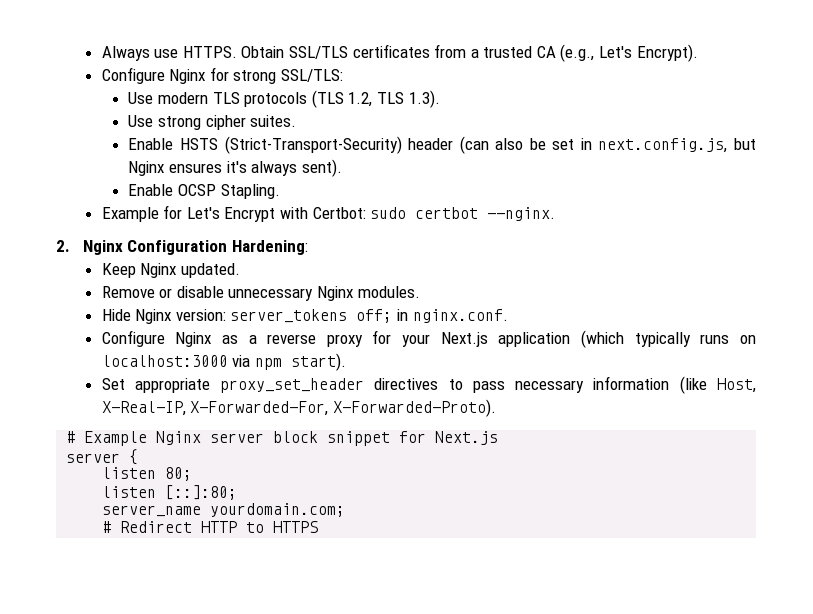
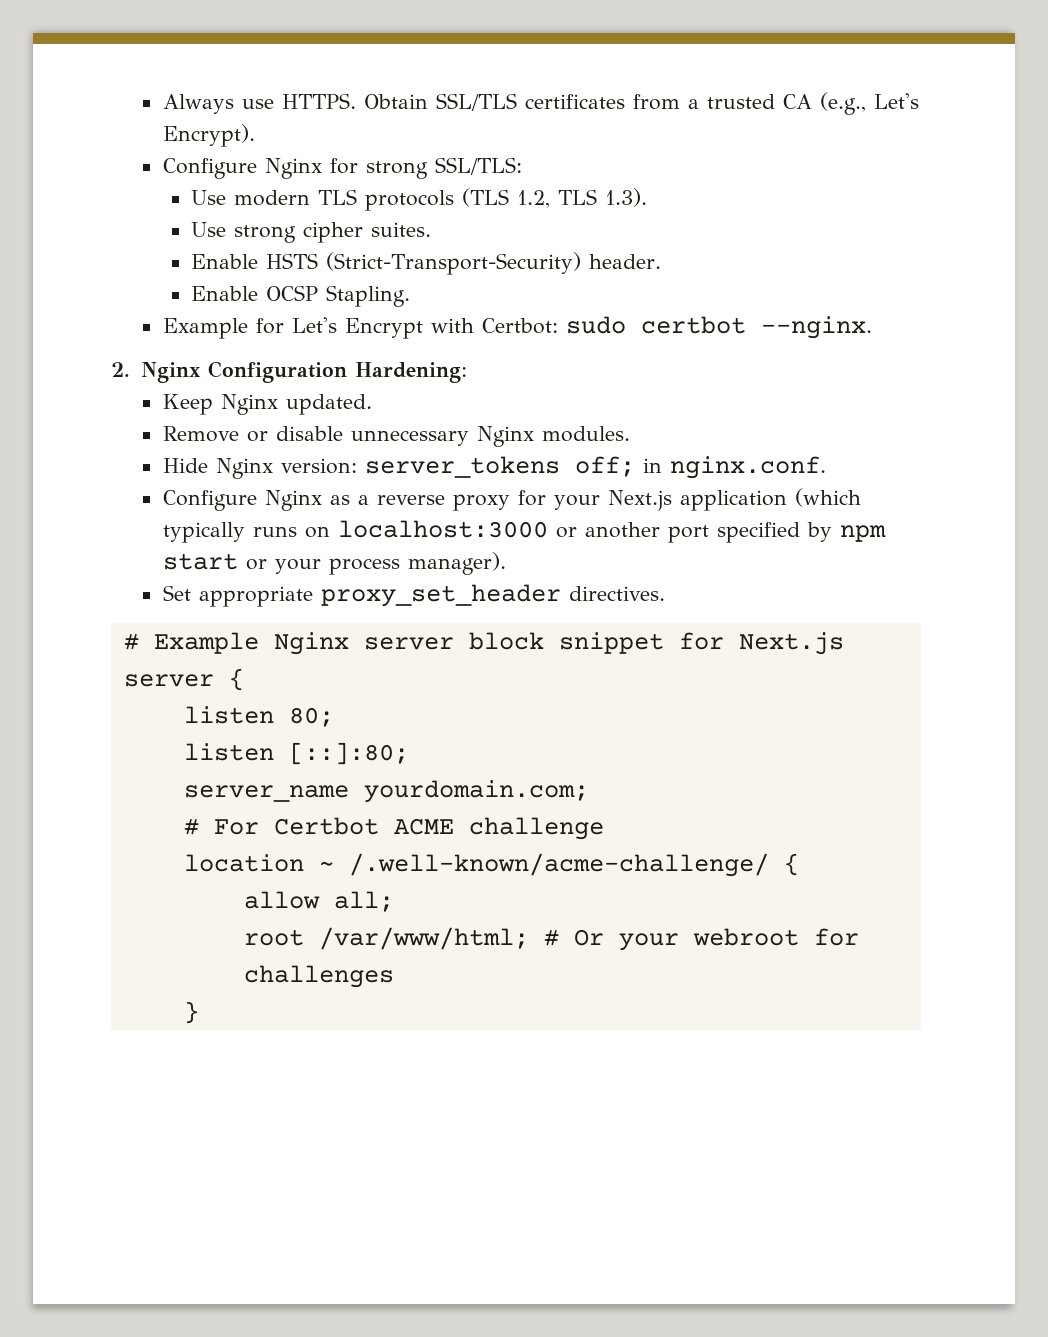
- Enable HSTS (Strict-Transport-Security) header (can also be set in next.config.js, but Nginx ensures it's always sent).
+ Enable HSTS (Strict-Transport-Security) header.
- Configure Nginx as a reverse proxy for your Next.js application (which typically runs on localhost:3000 via npm start).
- Set appropriate proxy_set_header directives to pass necessary information (like Host, X-Real-IP, X-Forwarded-For, X-Forwarded-Proto).
+ Configure Nginx as a reverse proxy for your Next.js application (which typically runs on localhost:3000 or another port specified by npm start or your process manager).
+ Set appropriate proxy_set_header directives.
- # Redirect HTTP to HTTPS
+ # For Certbot ACME challenge
+ location ~ /.well-known/acme-challenge/ {
+ allow all;
+ root /var/www/html; # Or your webroot for challenges
+ }

